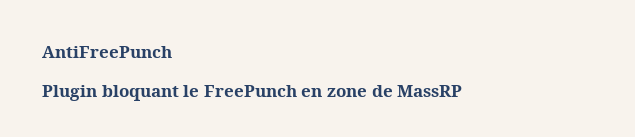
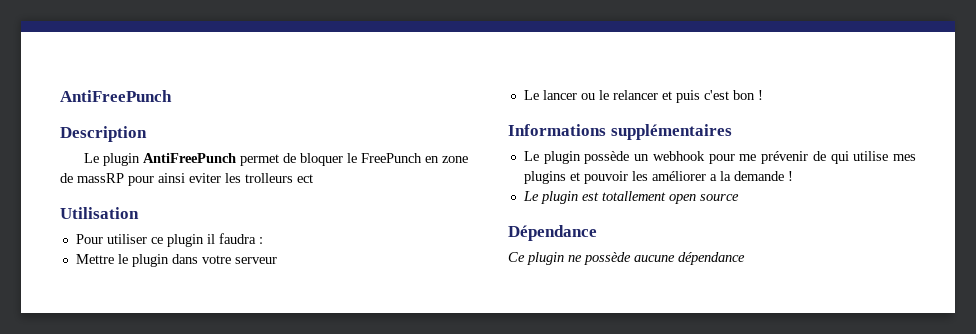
- Plugin bloquant le FreePunch en zone de MassRP
+ Description
+ Le plugin AntiFreePunch permet de bloquer le FreePunch en zone de massRP pour ainsi eviter les trolleurs ect
+ Utilisation
+ Pour utiliser ce plugin il faudra :
+ Mettre le plugin dans votre serveur
+ Le lancer ou le relancer et puis c'est bon !
+ Informations supplémentaires
+ Le plugin possède un webhook pour me prévenir de qui utilise mes plugins et pouvoir les améliorer a la demande !
+ Le plugin est totallement open source
+ Dépendance
+ Ce plugin ne possède aucune dépendance

